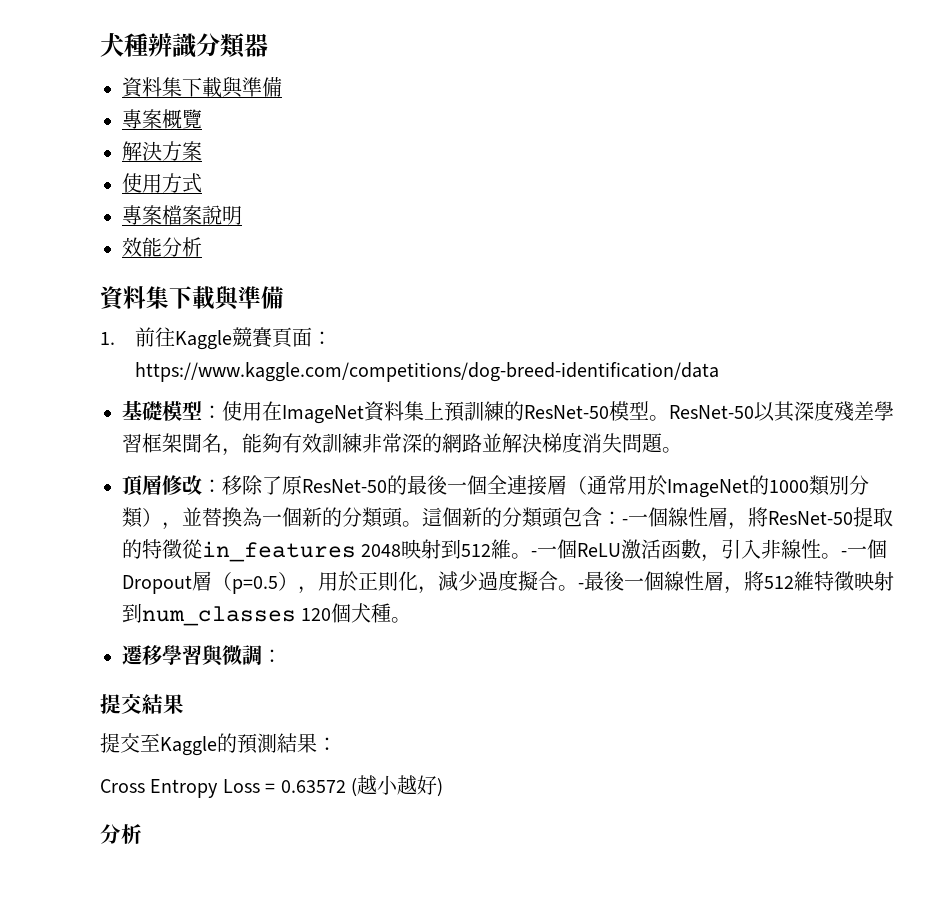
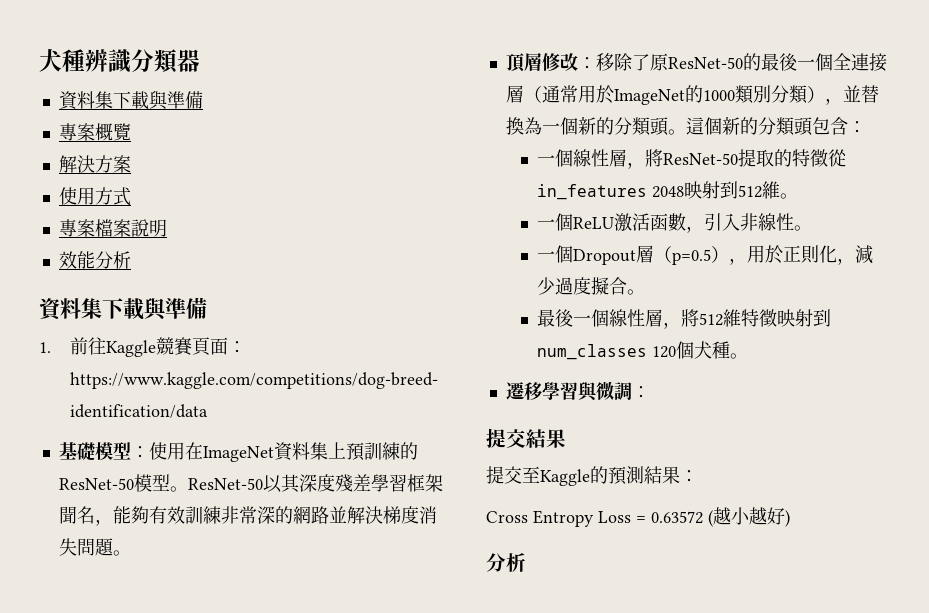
- 這個新的分類頭包含：-一個線性層，將ResNet-50提取的特徵從in_features 2048映射到512維。-一個ReLU激活函數，引入非線性。-一個Dropout層（p=0.5），用於正則化，減少過度擬合。-最後一個線性層，將512維特徵映射到num_classes 120個犬種。
+ 這個新的分類頭包含：
+ 一個線性層，將ResNet-50提取的特徵從in_features 2048映射到512維。
+ 一個ReLU激活函數，引入非線性。
+ 一個Dropout層（p=0.5），用於正則化，減少過度擬合。
+ 最後一個線性層，將512維特徵映射到num_classes 120個犬種。

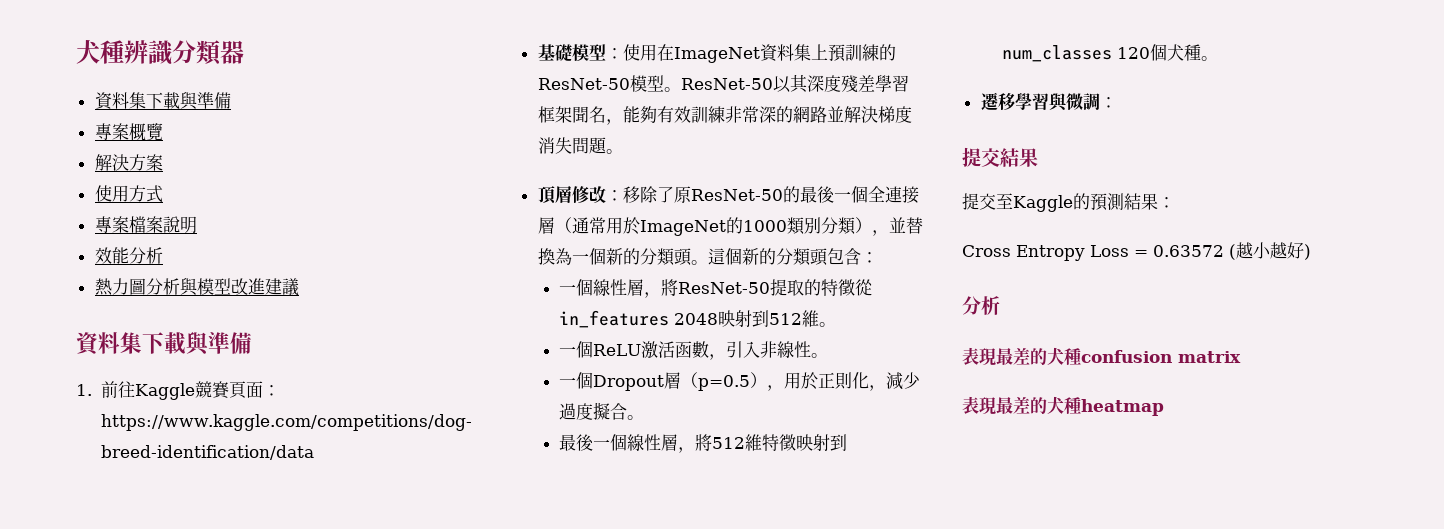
+ 熱力圖分析與模型改進建議
+ 表現最差的犬種confusion matrix
+ 表現最差的犬種heatmap

